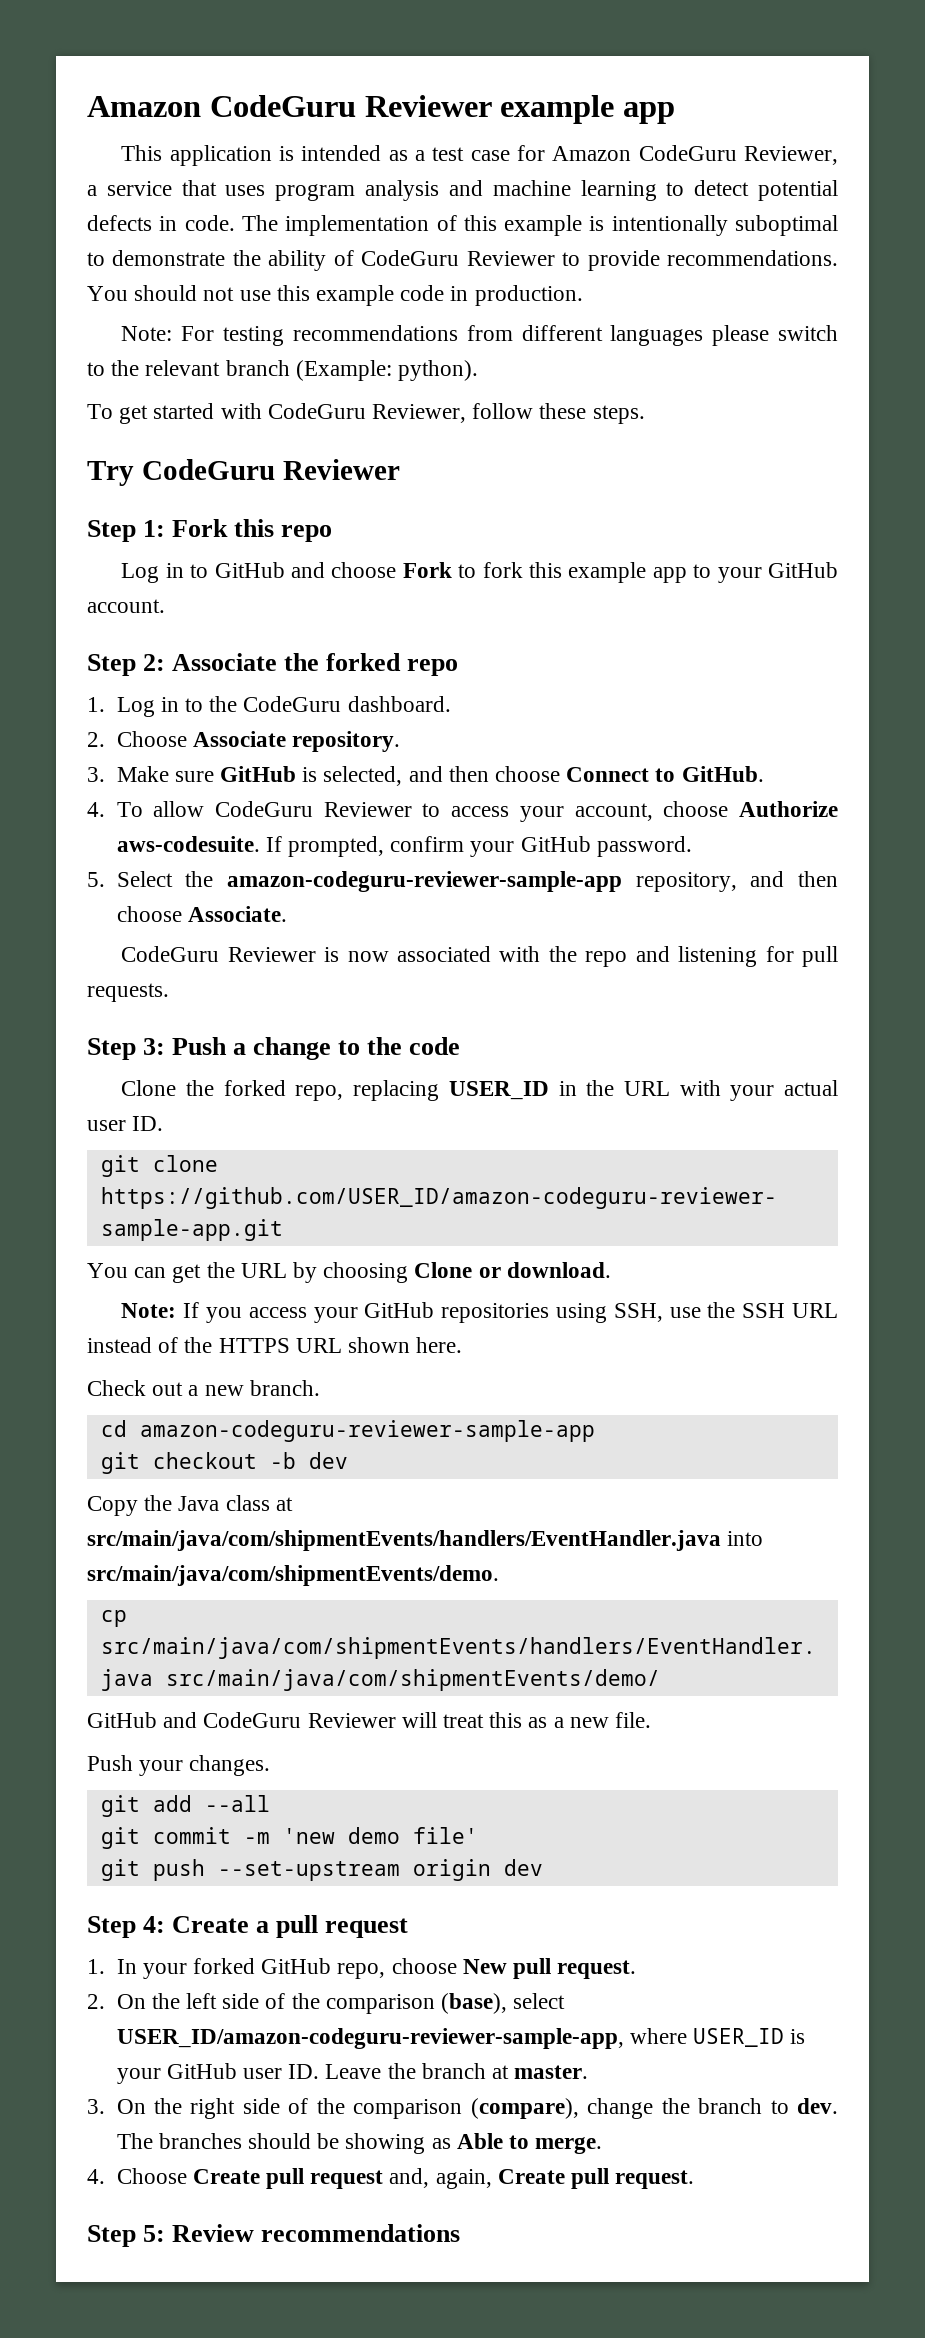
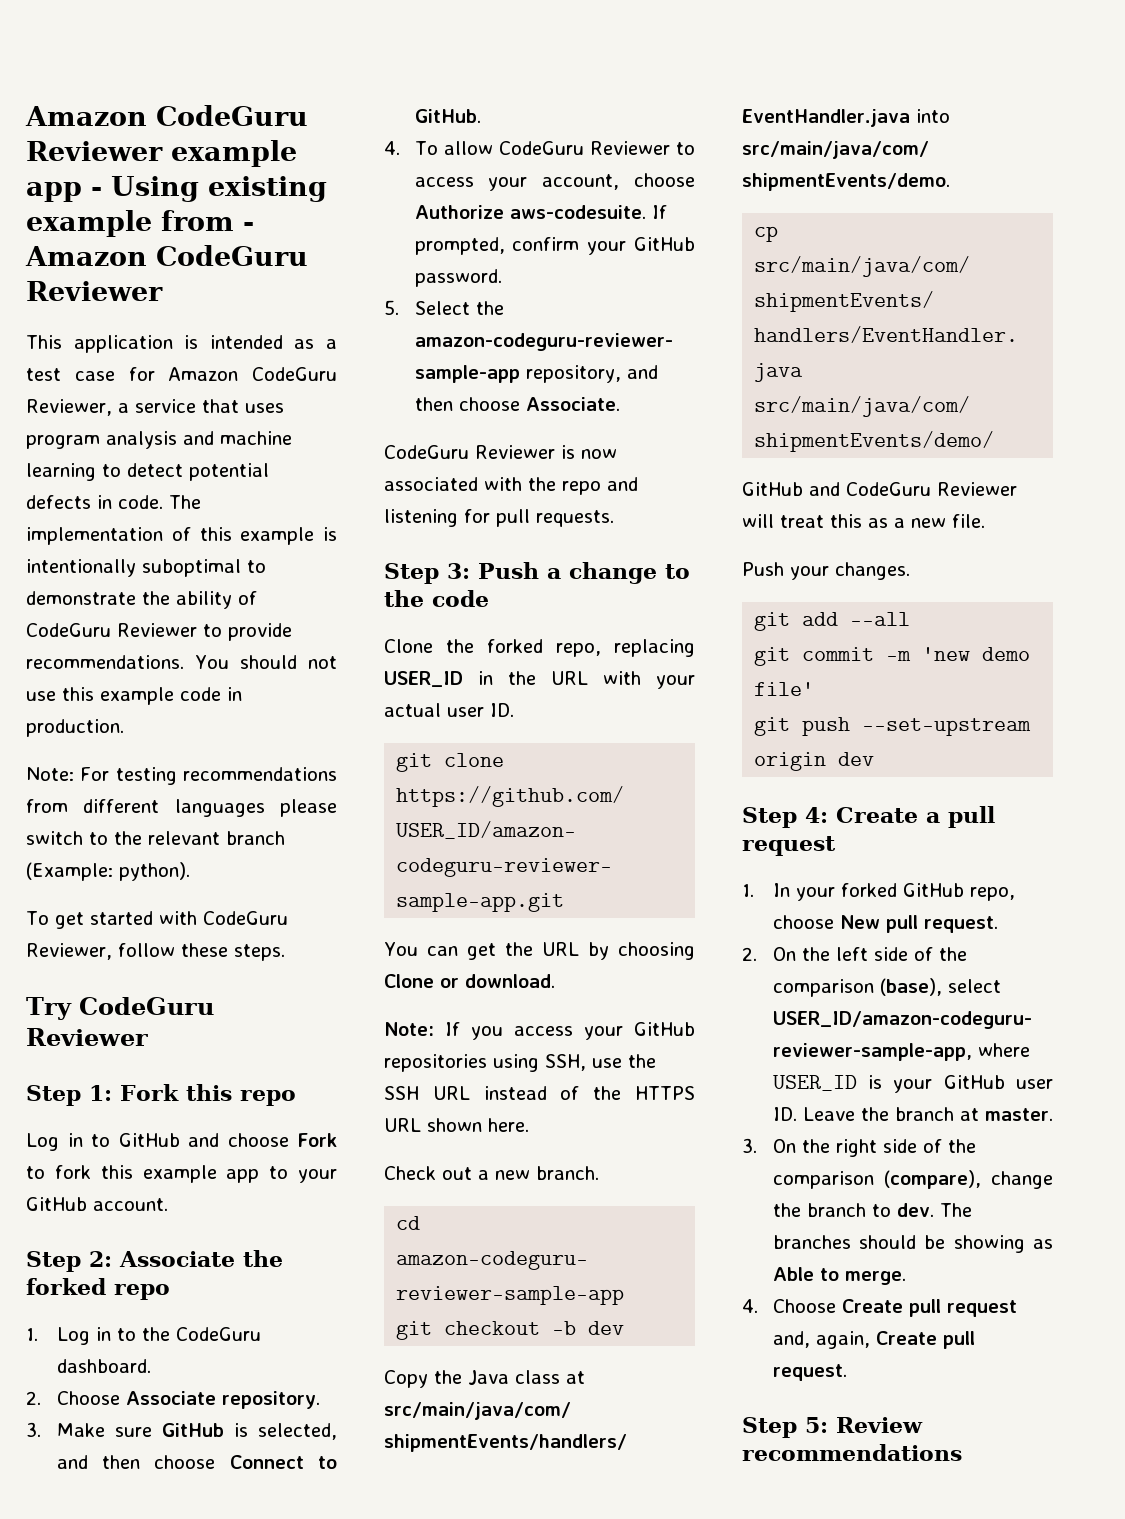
- Amazon CodeGuru Reviewer example app
+ Amazon CodeGuru Reviewer example app - Using existing example from - Amazon CodeGuru Reviewer

